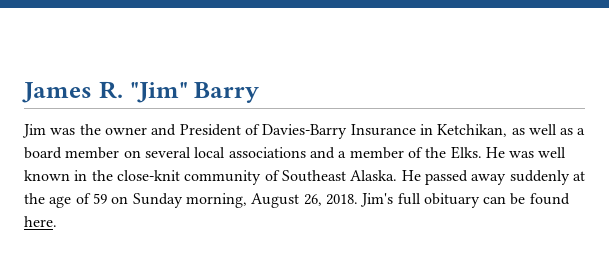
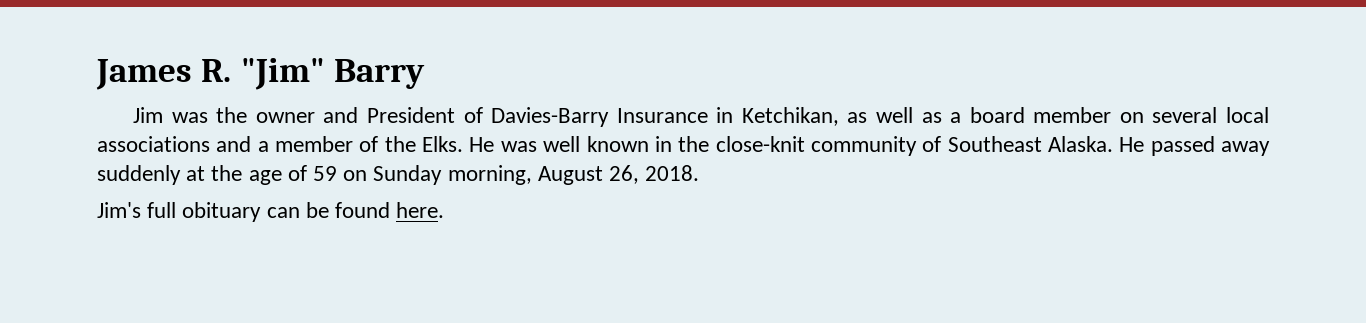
- He passed away suddenly at the age of 59 on Sunday morning, August 26, 2018. Jim's full obituary can be found here.
+ He passed away suddenly at the age of 59 on Sunday morning, August 26, 2018.
+ Jim's full obituary can be found here.

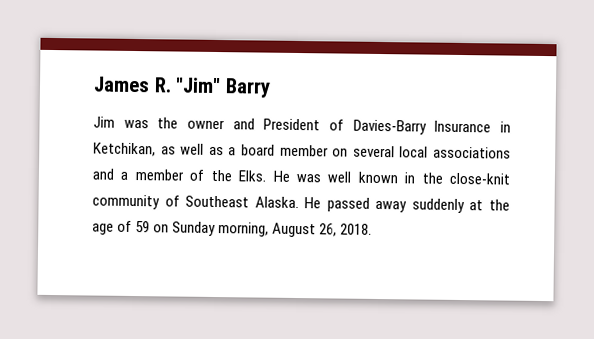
- Jim's full obituary can be found here.

